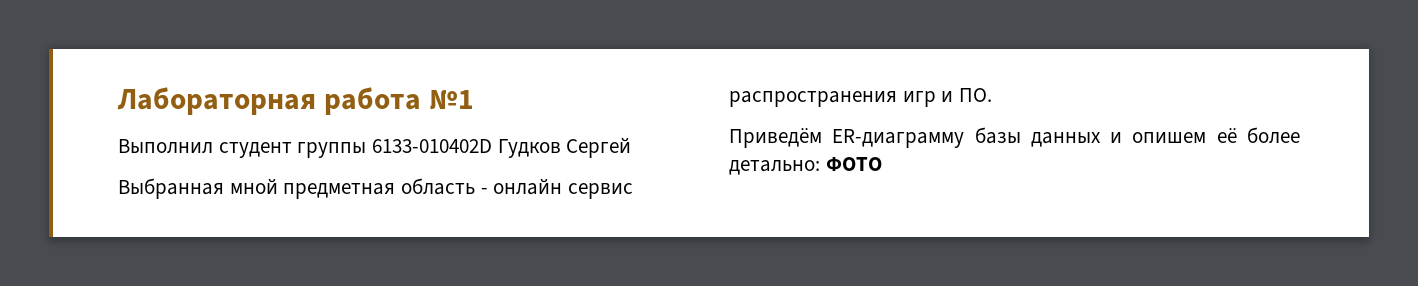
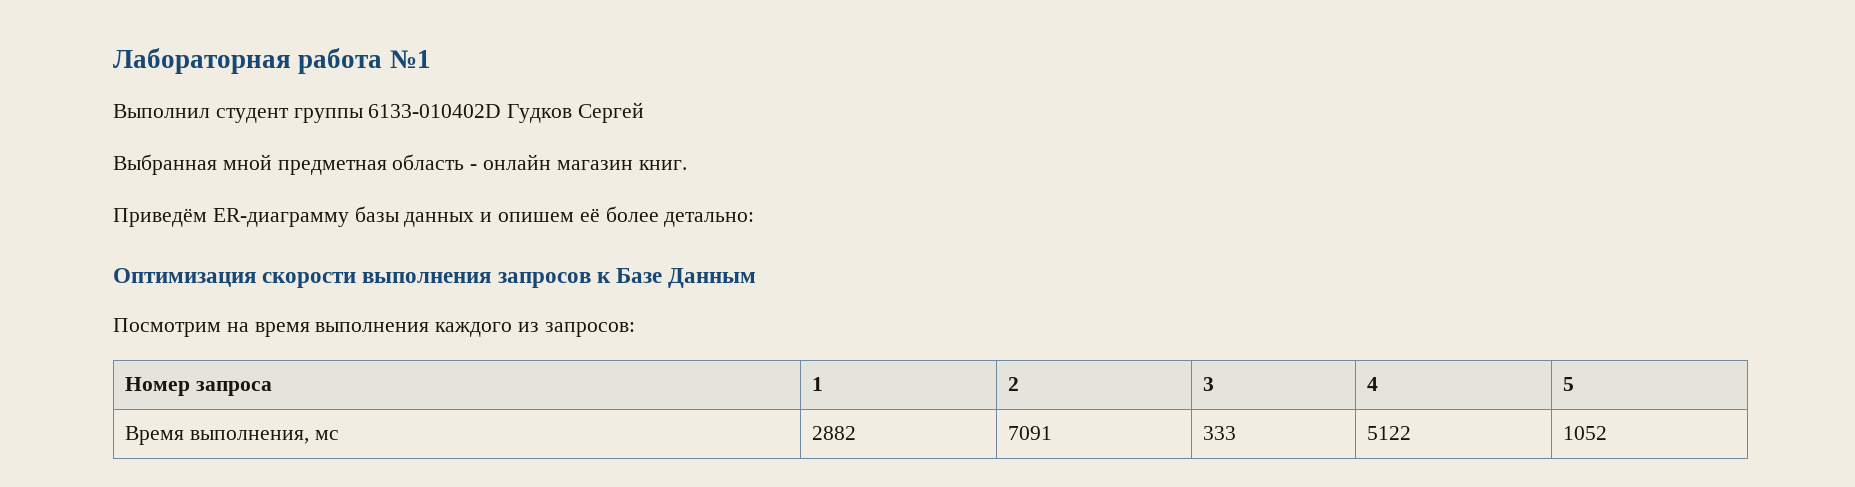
- Выбранная мной предметная область - онлайн сервис распространения игр и ПО.
+ Выбранная мной предметная область - онлайн магазин книг.
- Приведём ER-диаграмму базы данных и опишем её более детально: ФОТО
+ Приведём ER-диаграмму базы данных и опишем её более детально:
+ Оптимизация скорости выполнения запросов к Базе Данным
+ Посмотрим на время выполнения каждого из запросов:
+ Номер запроса | 1 | 2 | 3 | 4 | 5
+ Время выполнения, мс | 2882 | 7091 | 333 | 5122 | 1052

